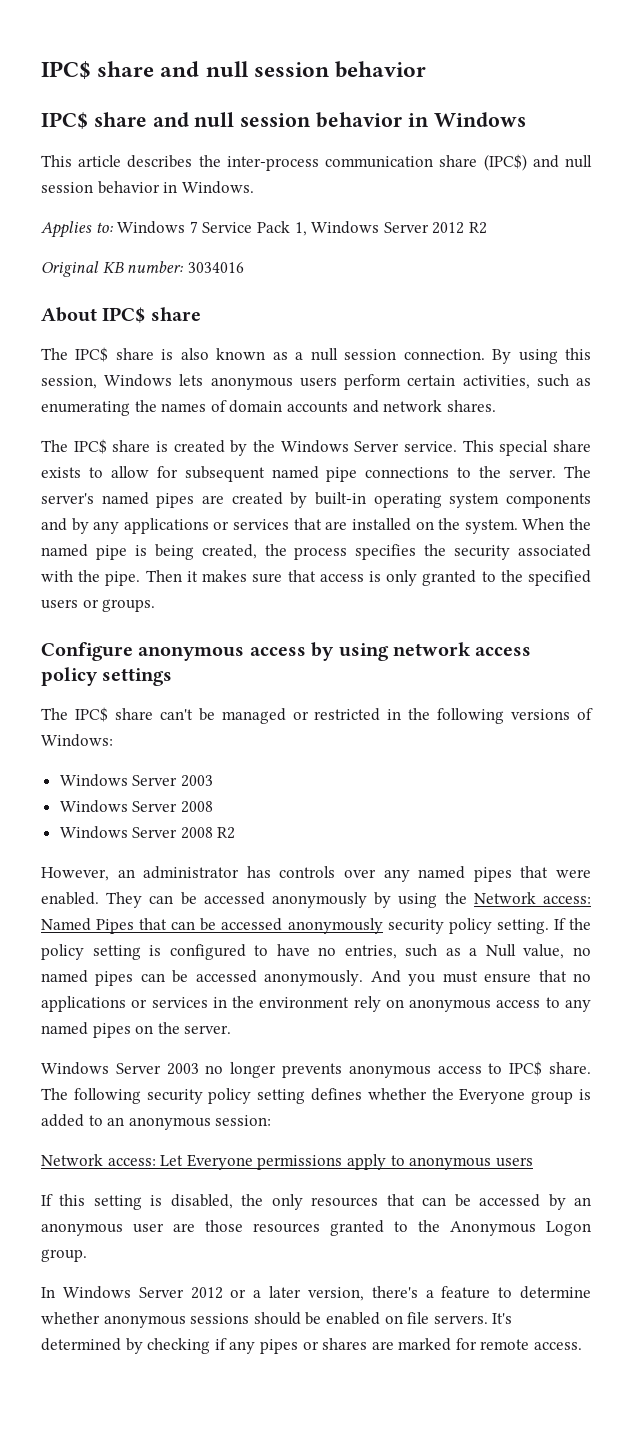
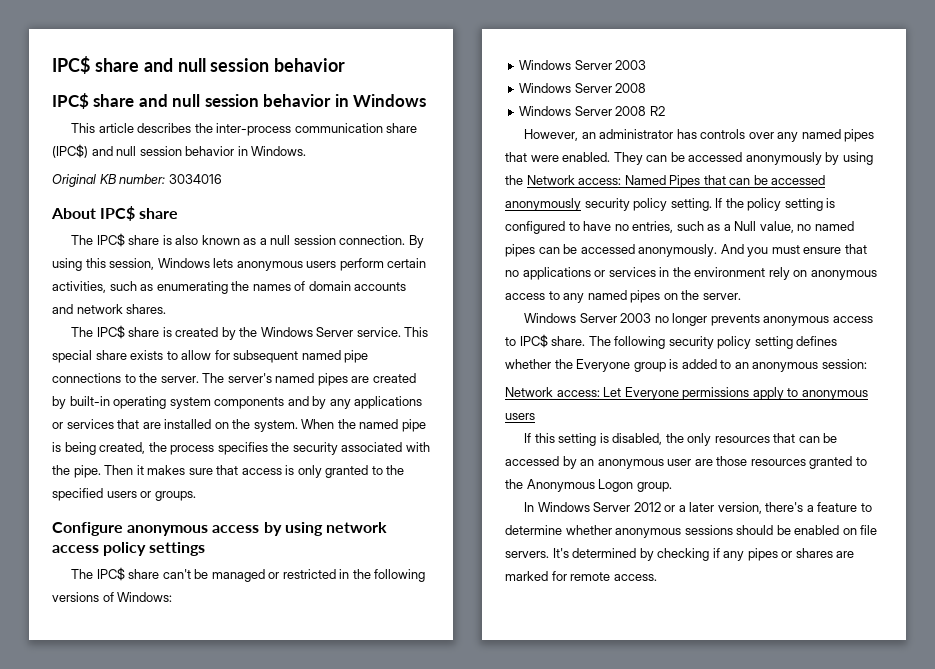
- Applies to: Windows 7 Service Pack 1, Windows Server 2012 R2

